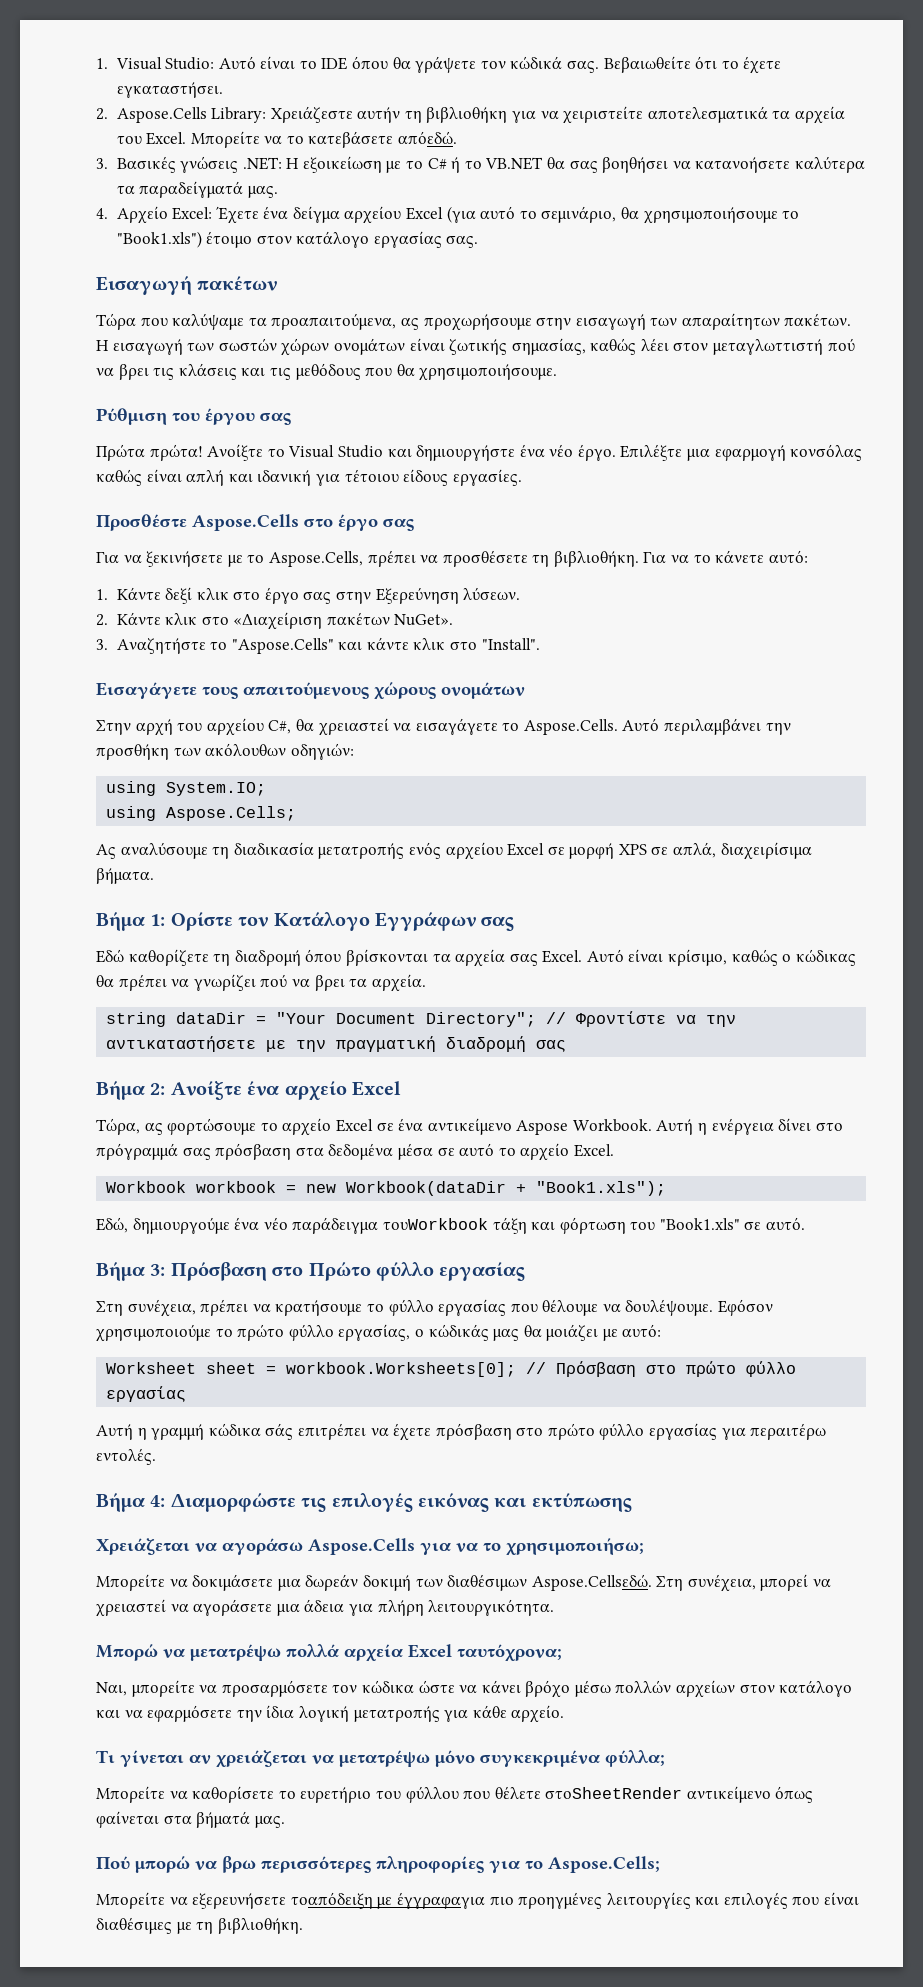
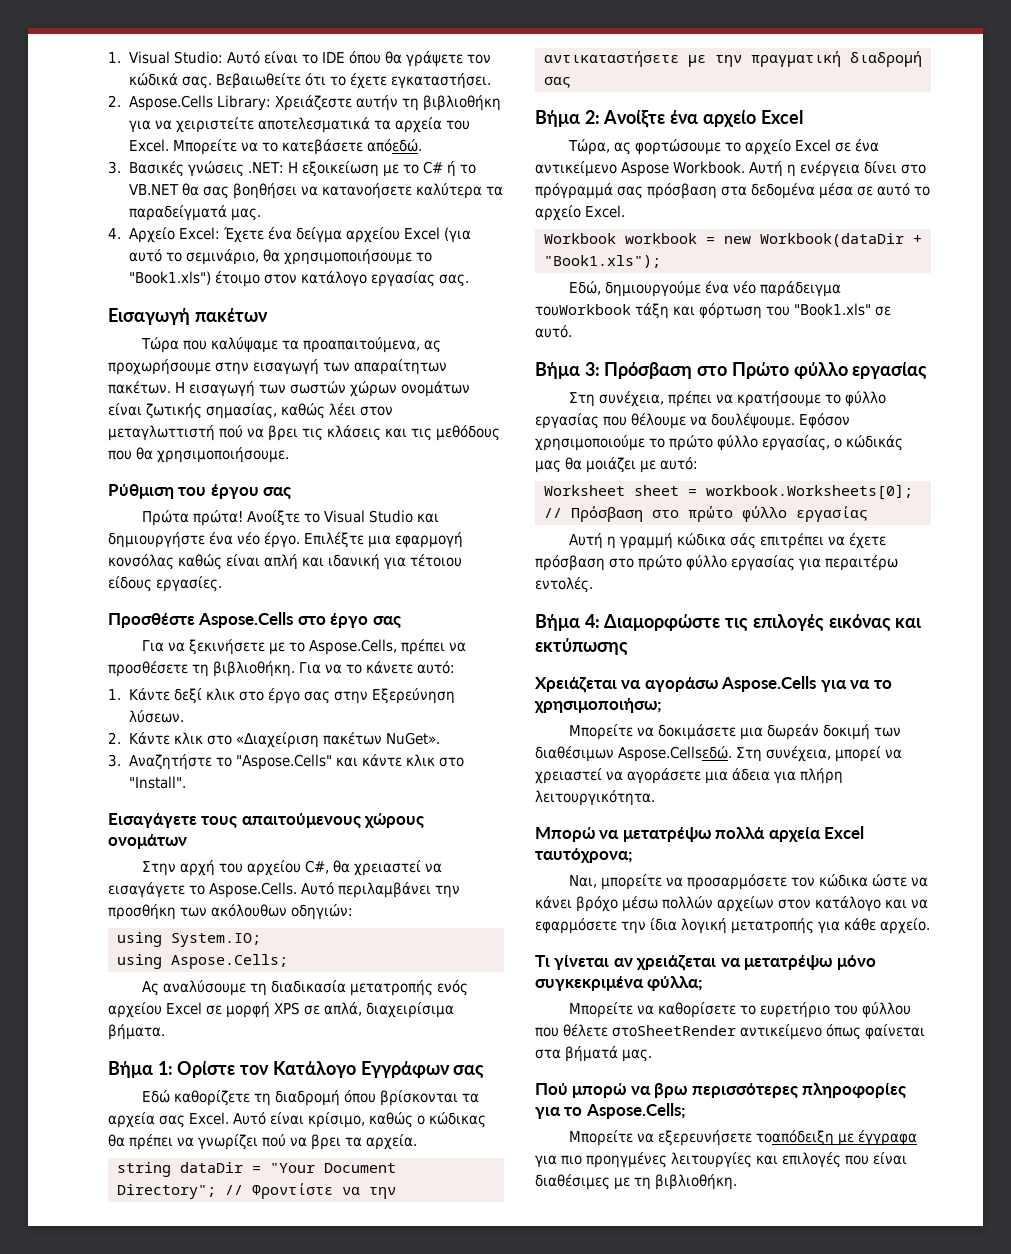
- Μπορείτε να εξερευνήσετε τοαπόδειξη με έγγραφαγια πιο προηγμένες λειτουργίες και επιλογές που είναι διαθέσιμες με τη βιβλιοθήκη.
+ Μπορείτε να εξερευνήσετε τοαπόδειξη με έγγραφα για πιο προηγμένες λειτουργίες και επιλογές που είναι διαθέσιμες με τη βιβλιοθήκη.

